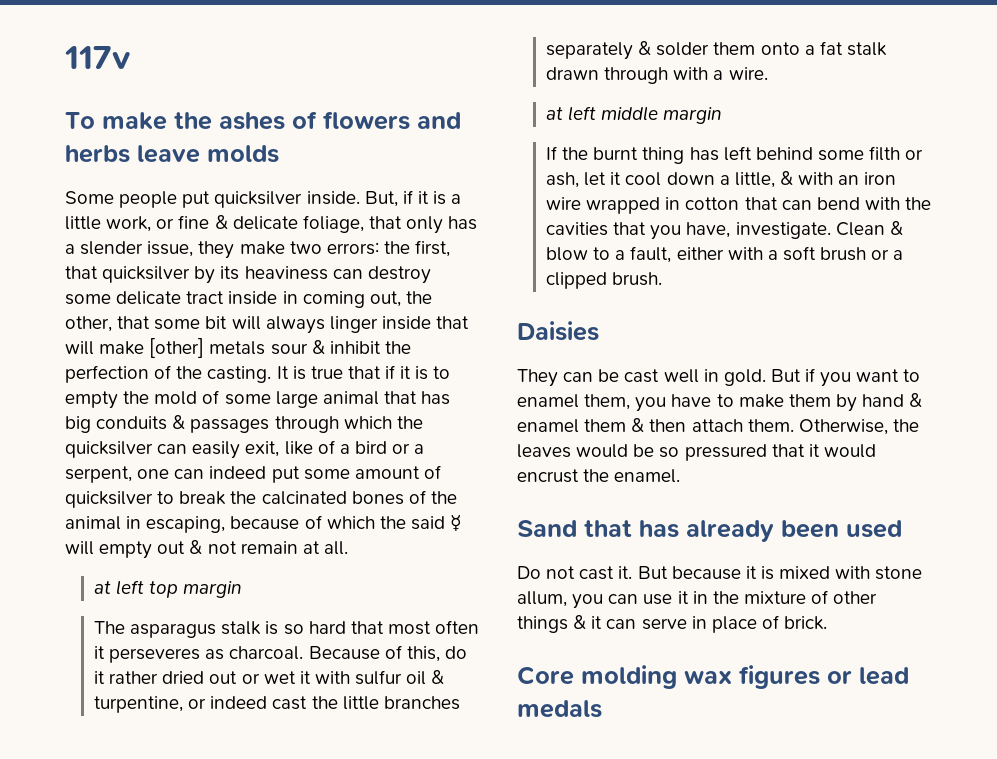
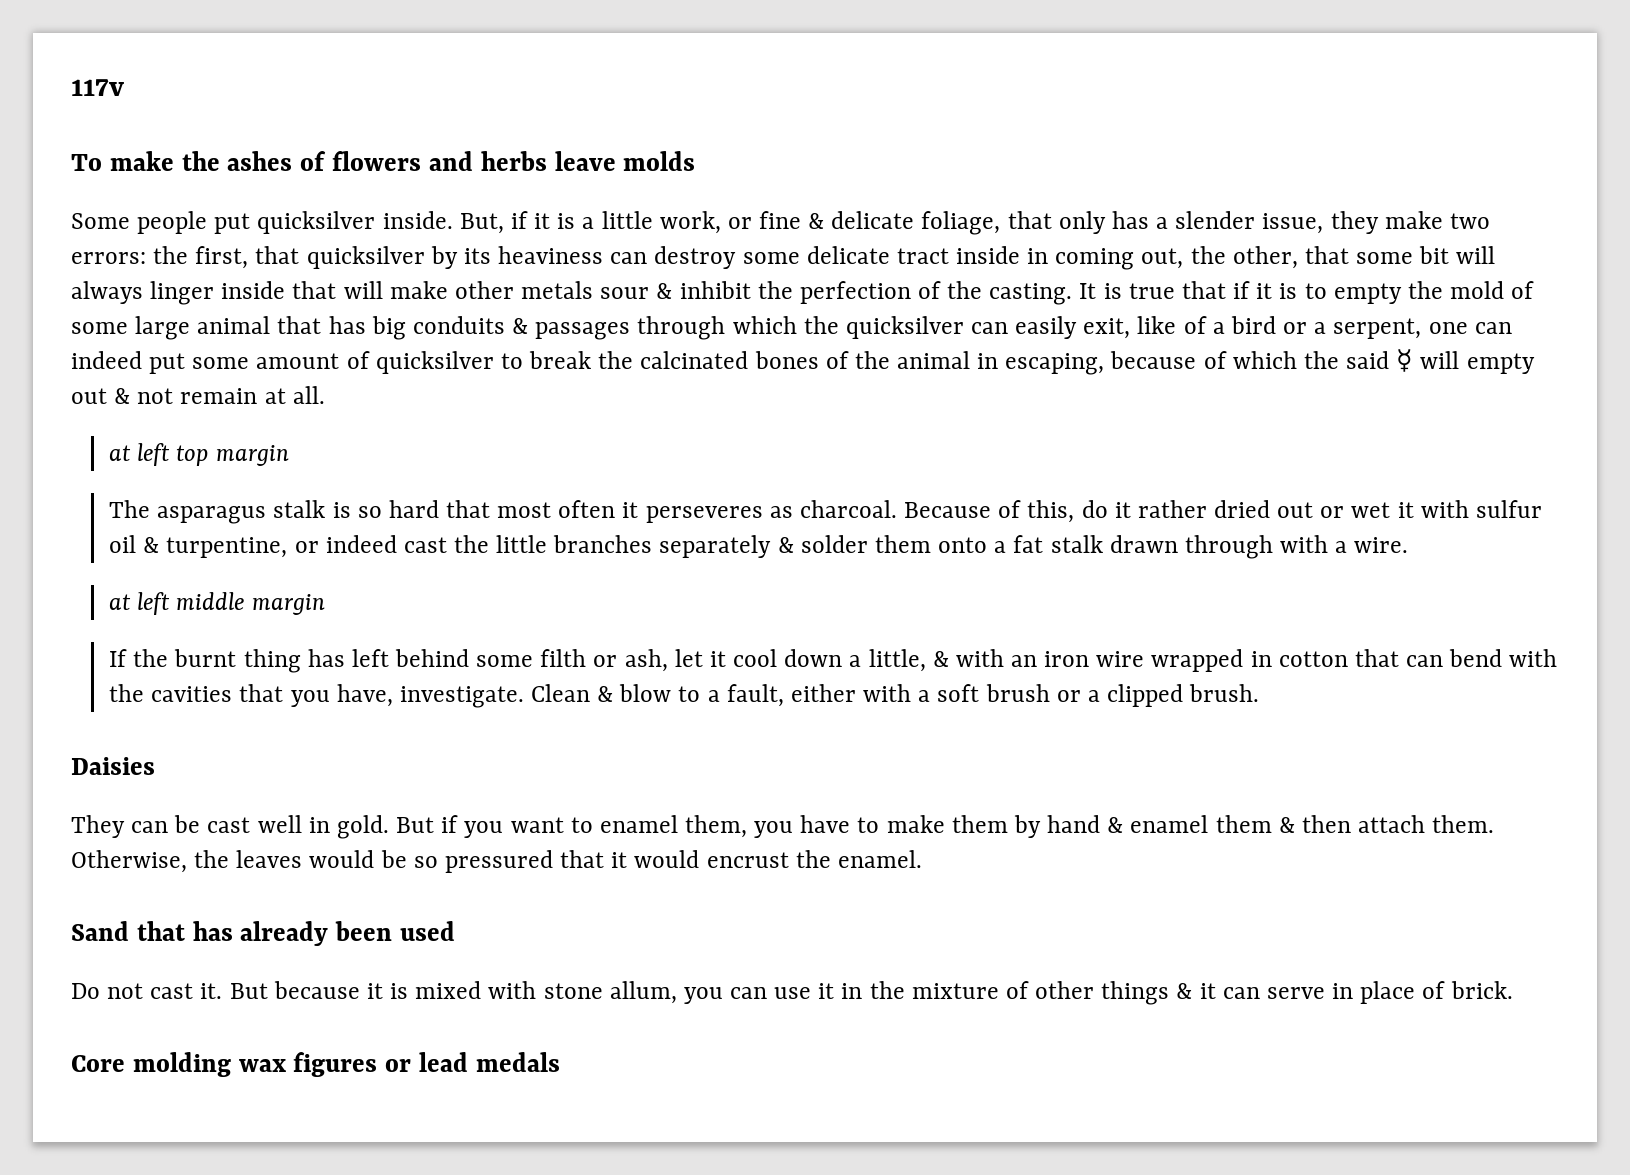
- But, if it is a little work, or fine & delicate foliage, that only has a slender issue, they make two errors: the first, that quicksilver by its heaviness can destroy some delicate tract inside in coming out, the other, that some bit will always linger inside that will make [other] metals sour & inhibit the perfection of the casting.
+ But, if it is a little work, or fine & delicate foliage, that only has a slender issue, they make two errors: the first, that quicksilver by its heaviness can destroy some delicate tract inside in coming out, the other, that some bit will always linger inside that will make other metals sour & inhibit the perfection of the casting.

